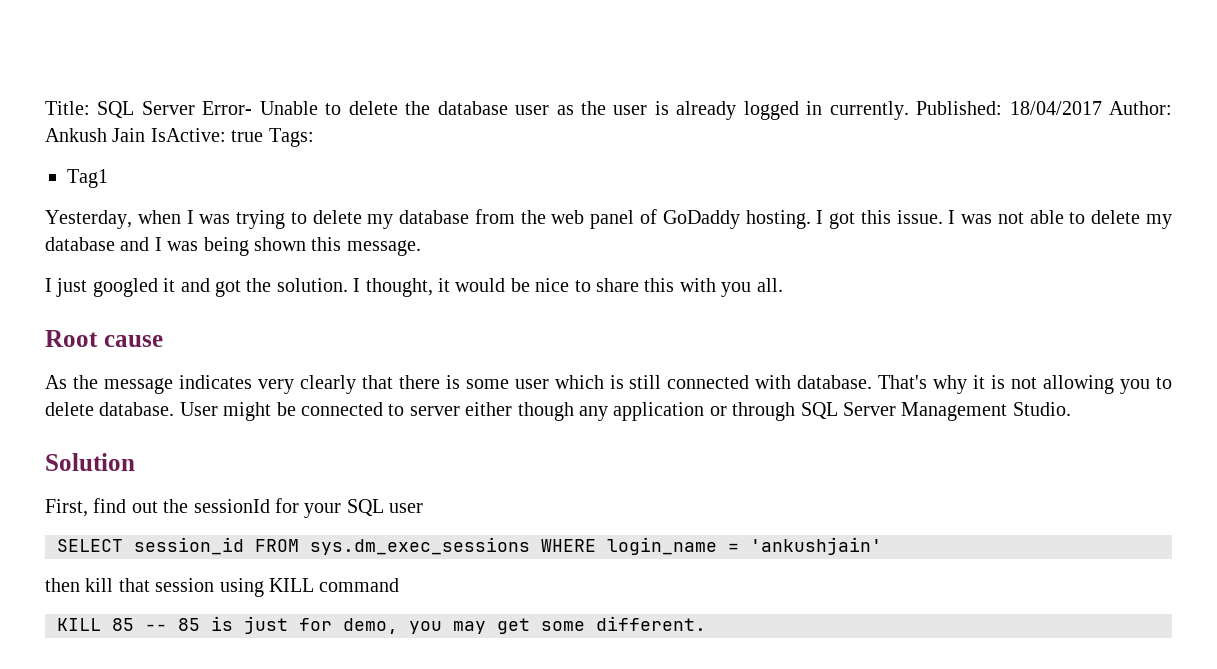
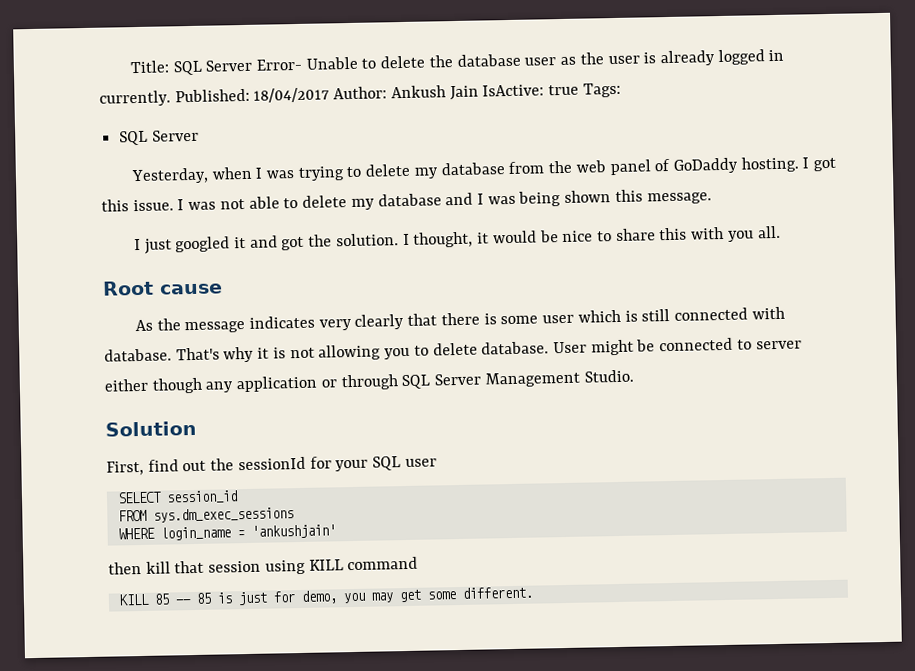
  Published: 18/04/2017 Author: Ankush Jain IsActive: true Tags:
- Tag1
+ SQL Server
- SELECT session_id FROM sys.dm_exec_sessions WHERE login_name = 'ankushjain'
+ SELECT session_id
+ FROM sys.dm_exec_sessions
+ WHERE login_name = 'ankushjain'

